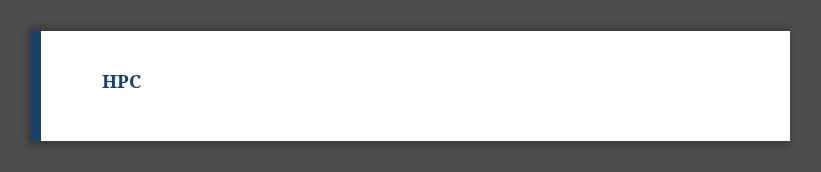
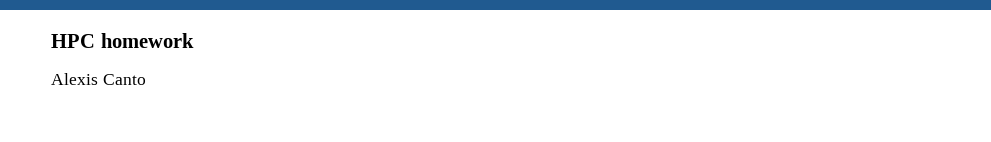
- HPC
+ HPC homework
+ Alexis Canto

